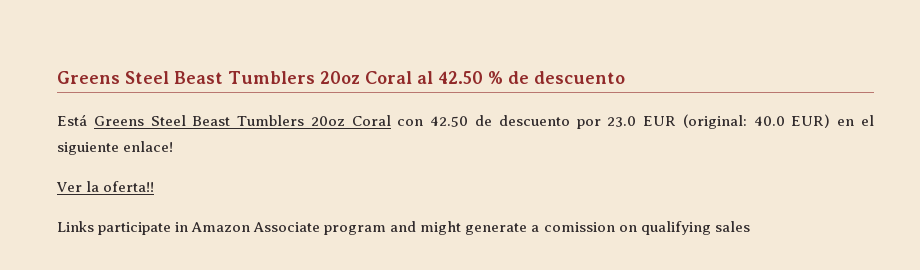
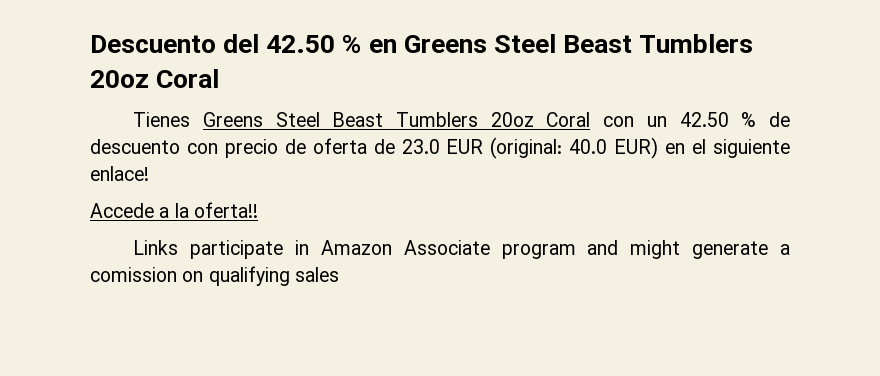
- Greens Steel Beast Tumblers 20oz Coral al 42.50 % de descuento
- Está Greens Steel Beast Tumblers 20oz Coral con 42.50 de descuento por 23.0 EUR (original: 40.0 EUR) en el siguiente enlace!
+ Descuento del 42.50 % en Greens Steel Beast Tumblers 20oz Coral
+ Tienes Greens Steel Beast Tumblers 20oz Coral con un 42.50 % de descuento con precio de oferta de 23.0 EUR (original: 40.0 EUR) en el siguiente enlace!
- Ver la oferta!!
+ Accede a la oferta!!

